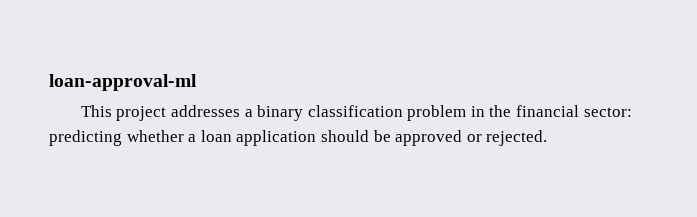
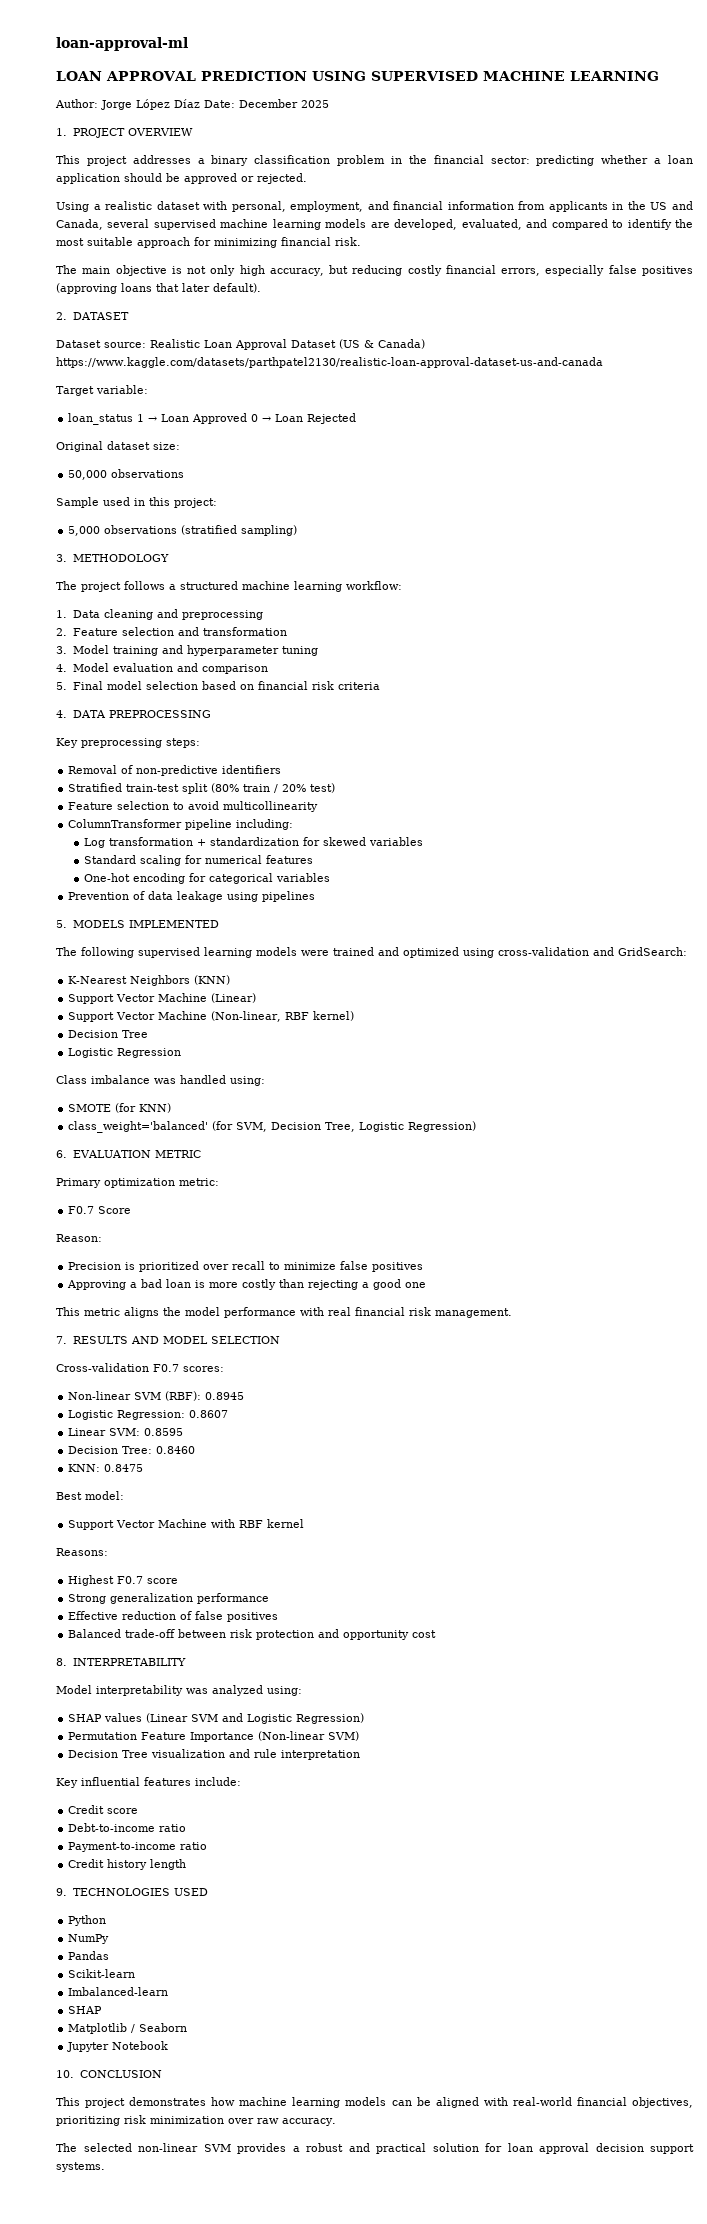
+ LOAN APPROVAL PREDICTION USING SUPERVISED MACHINE LEARNING
+ Author: Jorge López Díaz Date: December 2025
+ 1. PROJECT OVERVIEW
+ Using a realistic dataset with personal, employment, and financial information from applicants in the US and Canada, several supervised machine learning models are developed, evaluated, and compared to identify the most suitable approach for minimizing financial risk.
+ The main objective is not only high accuracy, but reducing costly financial errors, especially false positives (approving loans that later default).
+ 2. DATASET
+ Dataset source: Realistic Loan Approval Dataset (US & Canada) https://www.kaggle.com/datasets/parthpatel2130/realistic-loan-approval-dataset-us-and-canada
+ Target variable:
+ loan_status 1 → Loan Approved 0 → Loan Rejected
+ Original dataset size:
+ 50,000 observations
+ Sample used in this project:
+ 5,000 observations (stratified sampling)
+ 3. METHODOLOGY
+ The project follows a structured machine learning workflow:
+ 1. Data cleaning and preprocessing
+ 2. Feature selection and transformation
+ 3. Model training and hyperparameter tuning
+ 4. Model evaluation and comparison
+ 5. Final model selection based on financial risk criteria
+ 4. DATA PREPROCESSING
+ Key preprocessing steps:
+ Removal of non-predictive identifiers
+ Stratified train-test split (80% train / 20% test)
+ Feature selection to avoid multicollinearity
+ ColumnTransformer pipeline including:
+ Log transformation + standardization for skewed variables
+ Standard scaling for numerical features
+ One-hot encoding for categorical variables
+ Prevention of data leakage using pipelines
+ 5. MODELS IMPLEMENTED
+ The following supervised learning models were trained and optimized using cross-validation and GridSearch:
+ K-Nearest Neighbors (KNN)
+ Support Vector Machine (Linear)
+ Support Vector Machine (Non-linear, RBF kernel)
+ Decision Tree
+ Logistic Regression
+ Class imbalance was handled using:
+ SMOTE (for KNN)
+ class_weight='balanced' (for SVM, Decision Tree, Logistic Regression)
+ 6. EVALUATION METRIC
+ Primary optimization metric:
+ F0.7 Score
+ Reason:
+ Precision is prioritized over recall to minimize false positives
+ Approving a bad loan is more costly than rejecting a good one
+ This metric aligns the model performance with real financial risk management.
+ 7. RESULTS AND MODEL SELECTION
+ Cross-validation F0.7 scores:
+ Non-linear SVM (RBF): 0.8945
+ Logistic Regression: 0.8607
+ Linear SVM: 0.8595
+ Decision Tree: 0.8460
+ KNN: 0.8475
+ Best model:
+ Support Vector Machine with RBF kernel
+ Reasons:
+ Highest F0.7 score
+ Strong generalization performance
+ Effective reduction of false positives
+ Balanced trade-off between risk protection and opportunity cost
+ 8. INTERPRETABILITY
+ Model interpretability was analyzed using:
+ SHAP values (Linear SVM and Logistic Regression)
+ Permutation Feature Importance (Non-linear SVM)
+ Decision Tree visualization and rule interpretation
+ Key influential features include:
+ Credit score
+ Debt-to-income ratio
+ Payment-to-income ratio
+ Credit history length
+ 9. TECHNOLOGIES USED
+ Python
+ NumPy
+ Pandas
+ Scikit-learn
+ Imbalanced-learn
+ SHAP
+ Matplotlib / Seaborn
+ Jupyter Notebook
+ 10. CONCLUSION
+ This project demonstrates how machine learning models can be aligned with real-world financial objectives, prioritizing risk minimization over raw accuracy.
+ The selected non-linear SVM provides a robust and practical solution for loan approval decision support systems.

